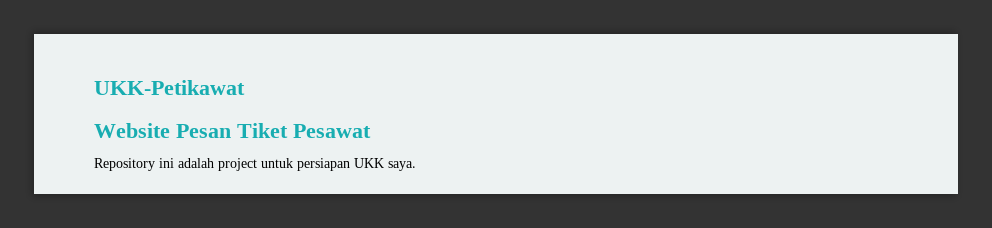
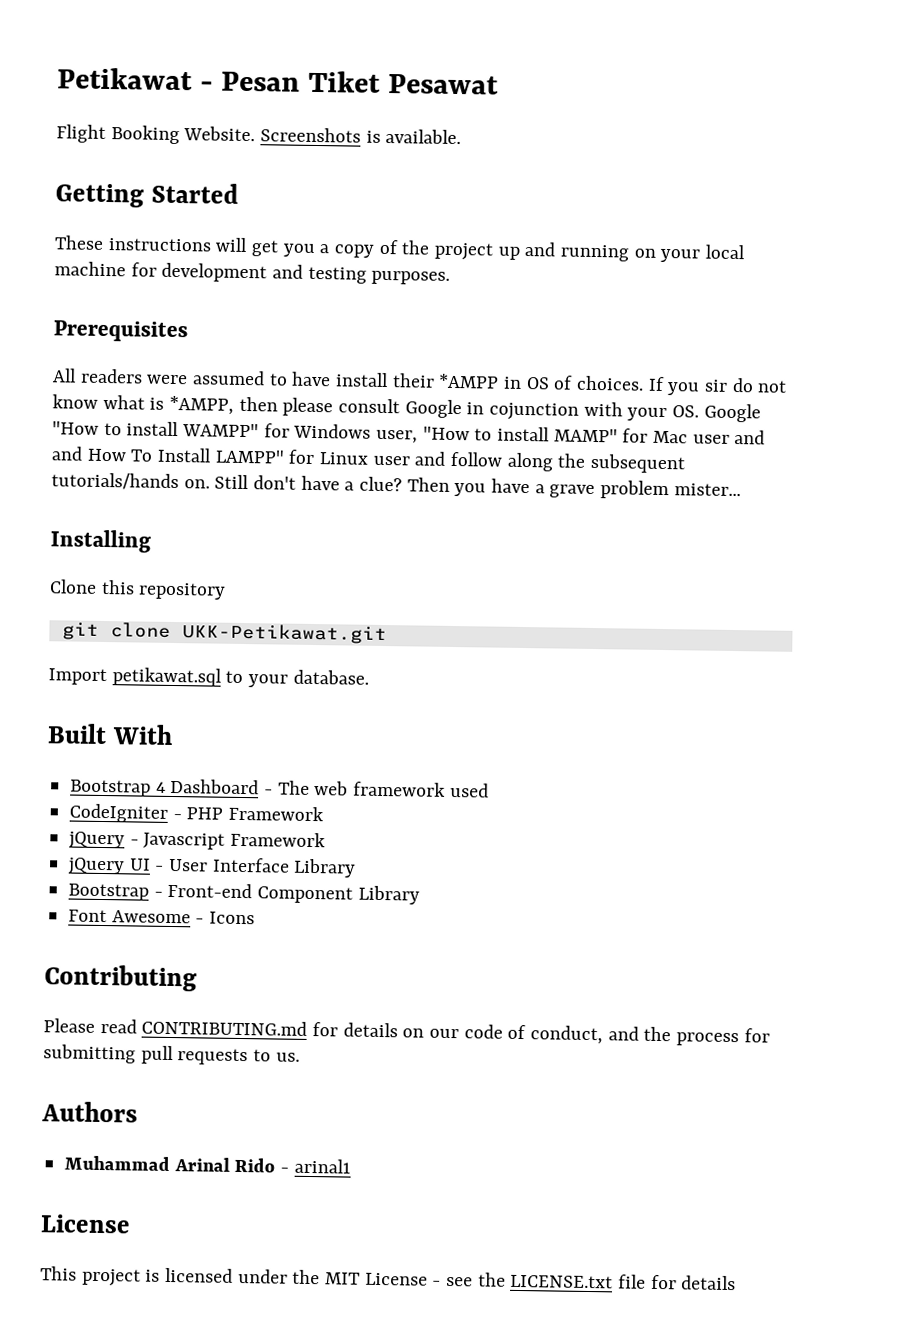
- UKK-Petikawat
- Website Pesan Tiket Pesawat
+ Petikawat - Pesan Tiket Pesawat
- Repository ini adalah project untuk persiapan UKK saya.
+ Flight Booking Website. Screenshots is available.
+ Getting Started
+ These instructions will get you a copy of the project up and running on your local machine for development and testing purposes.
+ Prerequisites
+ All readers were assumed to have install their *AMPP in OS of choices. If you sir do not know what is *AMPP, then please consult Google in cojunction with your OS. Google "How to install WAMPP" for Windows user, "How to install MAMP" for Mac user and and How To Install LAMPP" for Linux user and follow along the subsequent tutorials/hands on. Still don't have a clue? Then you have a grave problem mister...
+ Installing
+ Clone this repository
+ git clone UKK-Petikawat.git
+ Import petikawat.sql to your database.
+ Built With
+ Bootstrap 4 Dashboard - The web framework used
+ CodeIgniter - PHP Framework
+ jQuery - Javascript Framework
+ jQuery UI - User Interface Library
+ Bootstrap - Front-end Component Library
+ Font Awesome - Icons
+ Contributing
+ Please read CONTRIBUTING.md for details on our code of conduct, and the process for submitting pull requests to us.
+ Authors
+ Muhammad Arinal Rido - arinal1
+ License
+ This project is licensed under the MIT License - see the LICENSE.txt file for details

